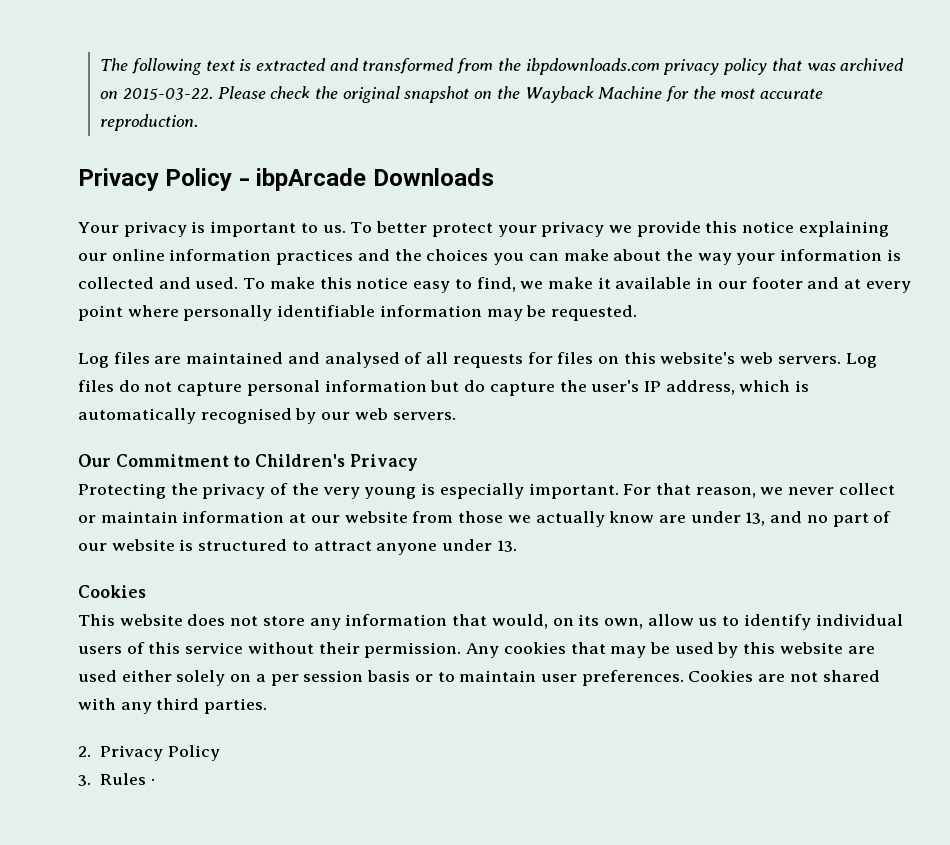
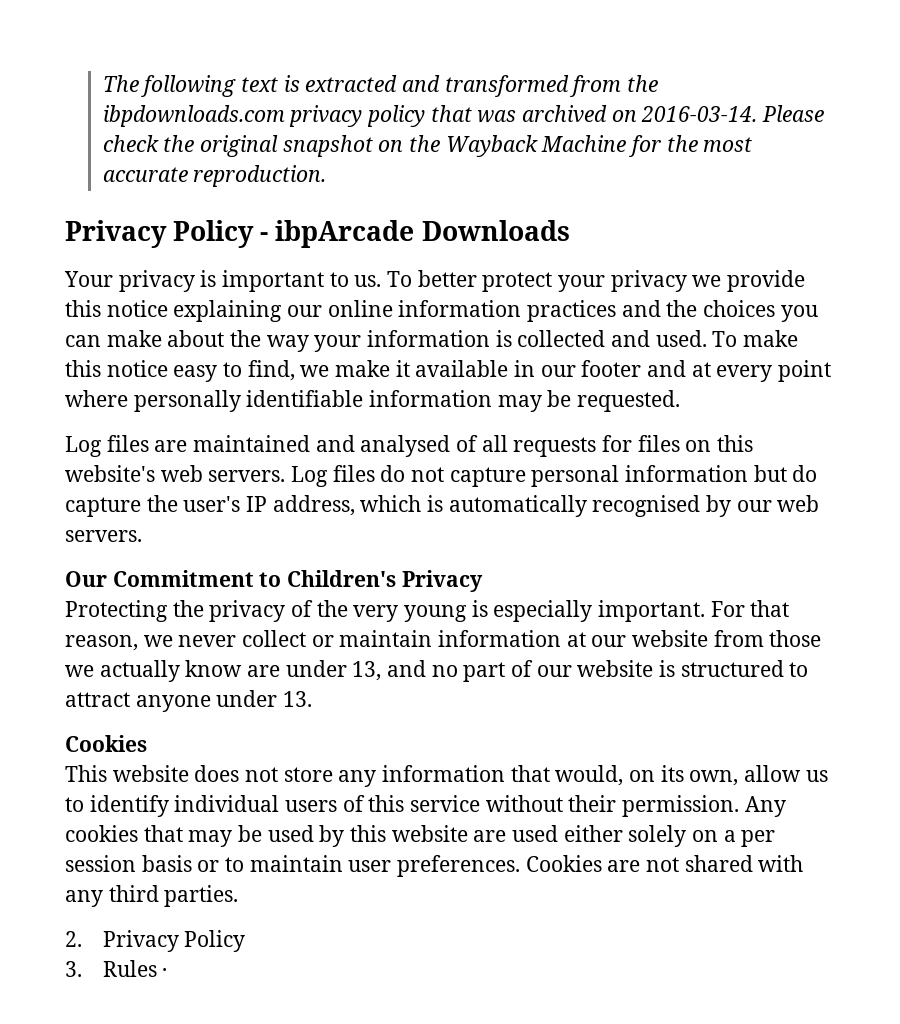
- The following text is extracted and transformed from the ibpdownloads.com privacy policy that was archived on 2015-03-22.
+ The following text is extracted and transformed from the ibpdownloads.com privacy policy that was archived on 2016-03-14.

